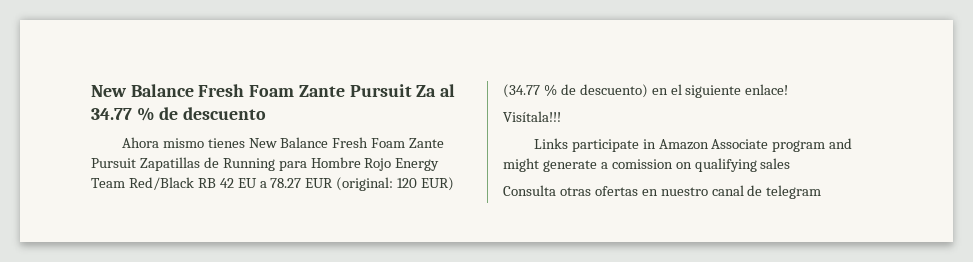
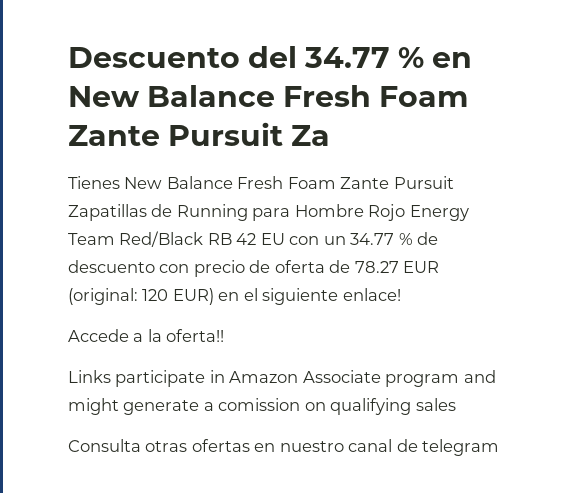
- New Balance Fresh Foam Zante Pursuit Za al 34.77 % de descuento
- Ahora mismo tienes New Balance Fresh Foam Zante Pursuit Zapatillas de Running para Hombre Rojo Energy Team Red/Black RB 42 EU a 78.27 EUR (original: 120 EUR) (34.77 % de descuento) en el siguiente enlace!
+ Descuento del 34.77 % en New Balance Fresh Foam Zante Pursuit Za
+ Tienes New Balance Fresh Foam Zante Pursuit Zapatillas de Running para Hombre Rojo Energy Team Red/Black RB 42 EU con un 34.77 % de descuento con precio de oferta de 78.27 EUR (original: 120 EUR) en el siguiente enlace!
- Visítala!!!
+ Accede a la oferta!!

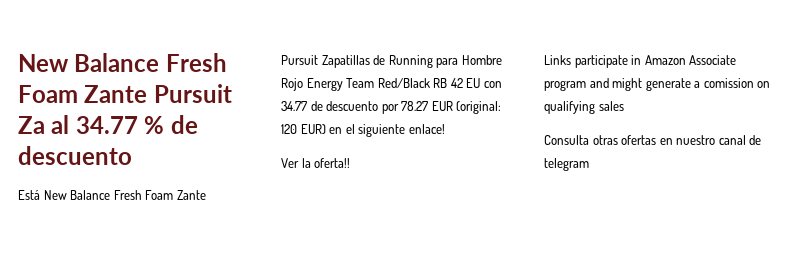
- Descuento del 34.77 % en New Balance Fresh Foam Zante Pursuit Za
- Tienes New Balance Fresh Foam Zante Pursuit Zapatillas de Running para Hombre Rojo Energy Team Red/Black RB 42 EU con un 34.77 % de descuento con precio de oferta de 78.27 EUR (original: 120 EUR) en el siguiente enlace!
+ New Balance Fresh Foam Zante Pursuit Za al 34.77 % de descuento
+ Está New Balance Fresh Foam Zante Pursuit Zapatillas de Running para Hombre Rojo Energy Team Red/Black RB 42 EU con 34.77 de descuento por 78.27 EUR (original: 120 EUR) en el siguiente enlace!
- Accede a la oferta!!
+ Ver la oferta!!

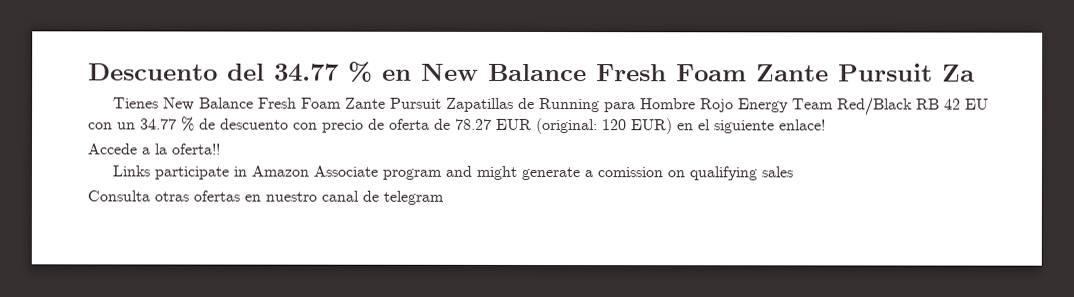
- New Balance Fresh Foam Zante Pursuit Za al 34.77 % de descuento
- Está New Balance Fresh Foam Zante Pursuit Zapatillas de Running para Hombre Rojo Energy Team Red/Black RB 42 EU con 34.77 de descuento por 78.27 EUR (original: 120 EUR) en el siguiente enlace!
+ Descuento del 34.77 % en New Balance Fresh Foam Zante Pursuit Za
+ Tienes New Balance Fresh Foam Zante Pursuit Zapatillas de Running para Hombre Rojo Energy Team Red/Black RB 42 EU con un 34.77 % de descuento con precio de oferta de 78.27 EUR (original: 120 EUR) en el siguiente enlace!
- Ver la oferta!!
+ Accede a la oferta!!

